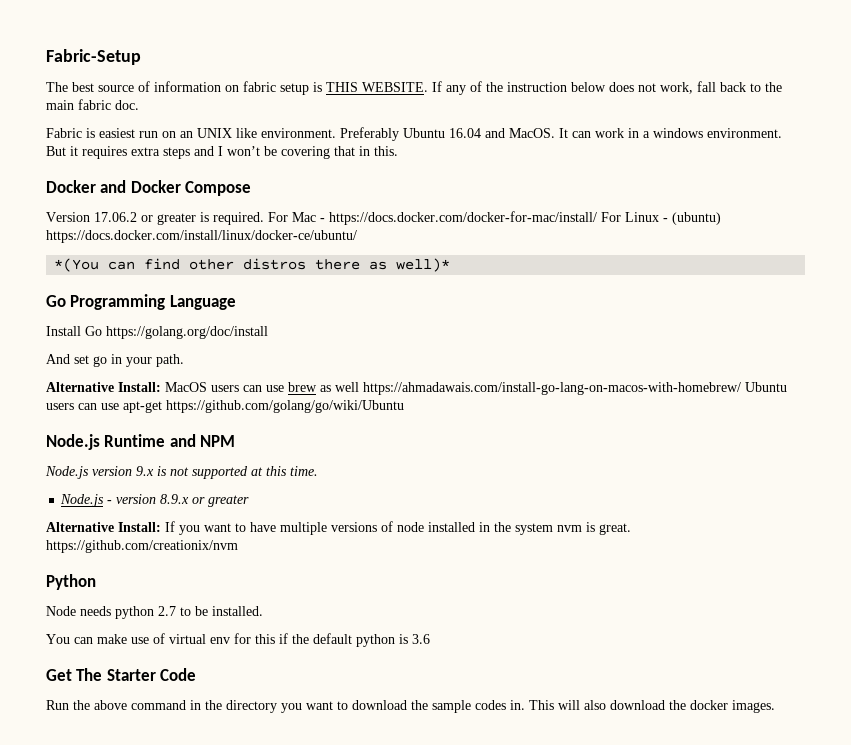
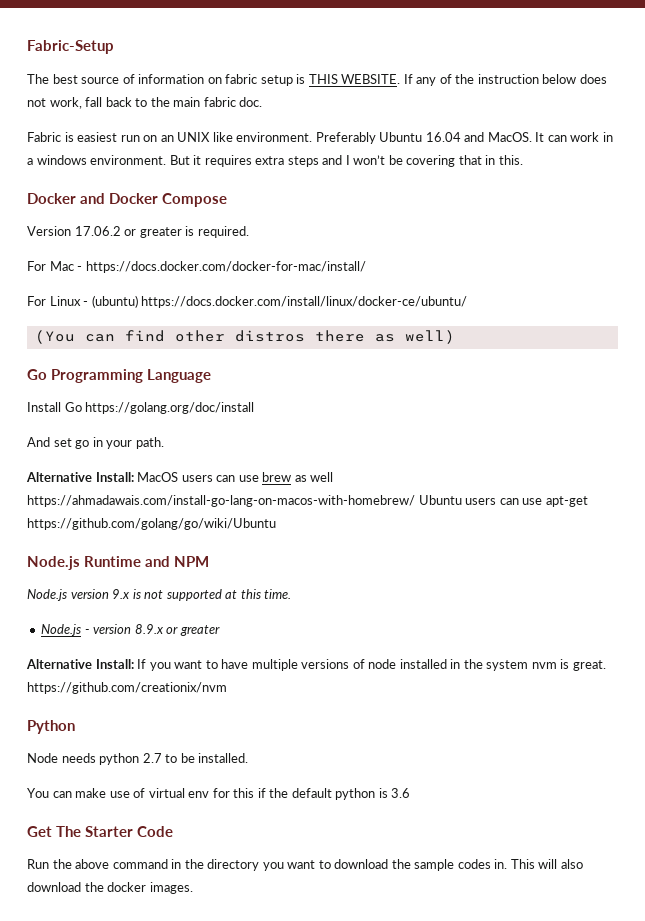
- Version 17.06.2 or greater is required. For Mac - https://docs.docker.com/docker-for-mac/install/ For Linux - (ubuntu) https://docs.docker.com/install/linux/docker-ce/ubuntu/
+ Version 17.06.2 or greater is required.
+ For Mac - https://docs.docker.com/docker-for-mac/install/
+ For Linux - (ubuntu) https://docs.docker.com/install/linux/docker-ce/ubuntu/
- *(You can find other distros there as well)*
+ (You can find other distros there as well)

